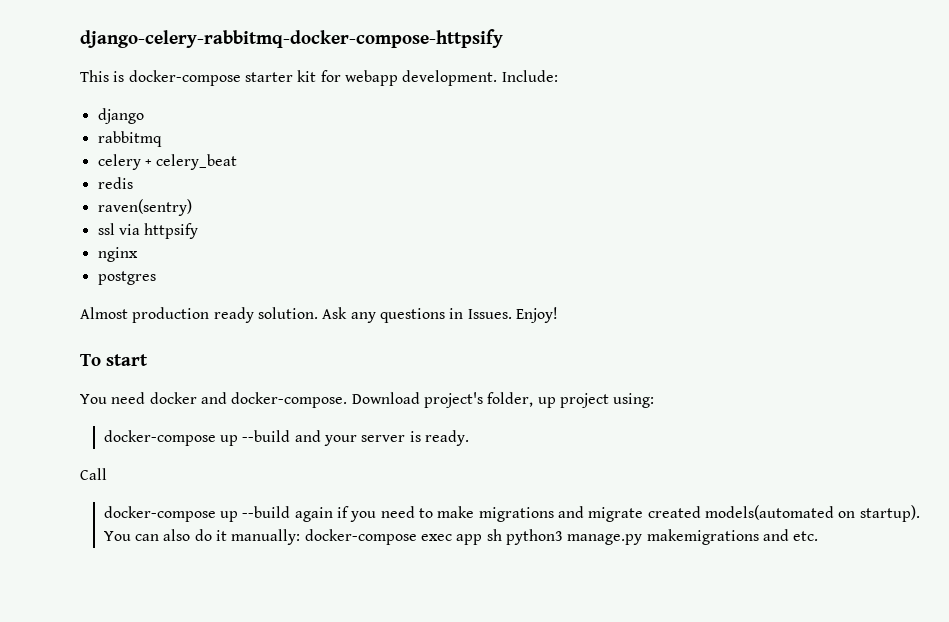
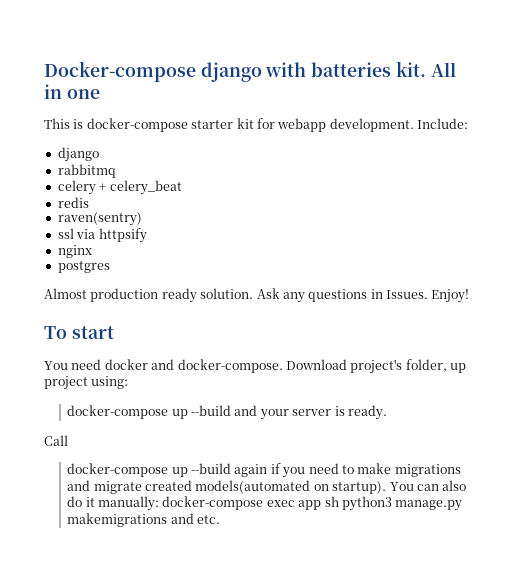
- django-celery-rabbitmq-docker-compose-httpsify
+ Docker-compose django with batteries kit. All in one

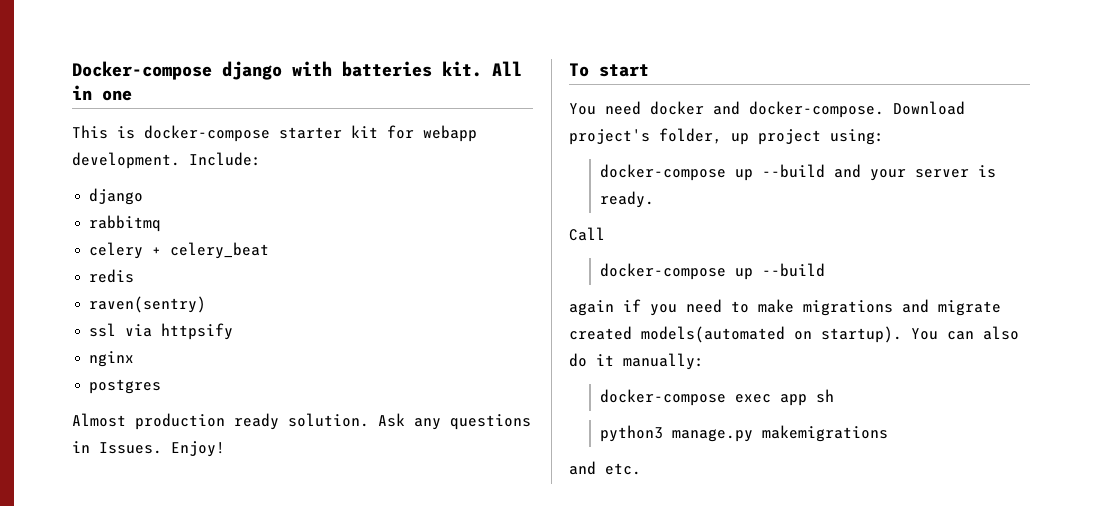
  Call
- docker-compose up --build again if you need to make migrations and migrate created models(automated on startup).
+ docker-compose up --build
+ again if you need to make migrations and migrate created models(automated on startup).
- You can also do it manually: docker-compose exec app sh python3 manage.py makemigrations and etc.
+ You can also do it manually:
+ docker-compose exec app sh
+ python3 manage.py makemigrations
+ and etc.

